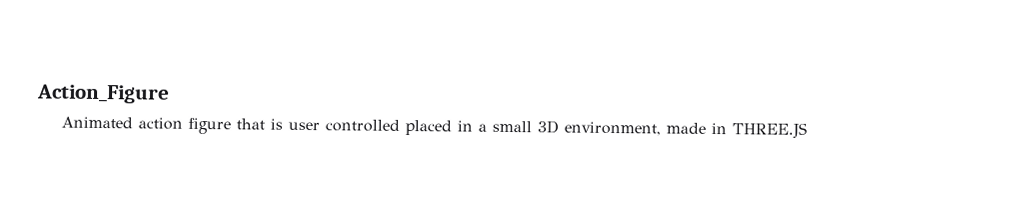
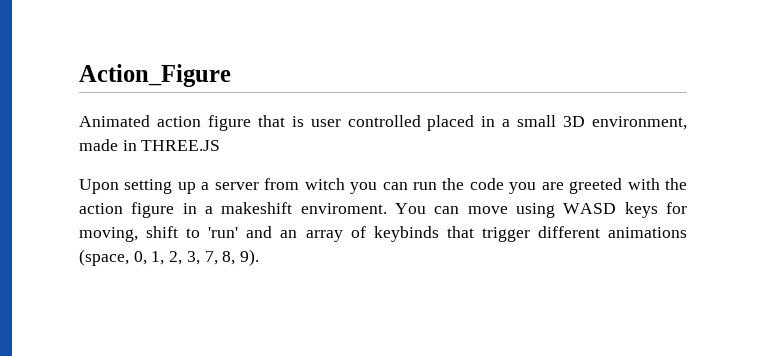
+ Upon setting up a server from witch you can run the code you are greeted with the action figure in a makeshift enviroment. You can move using WASD keys for moving, shift to 'run' and an array of keybinds that trigger different animations (space, 0, 1, 2, 3, 7, 8, 9).

